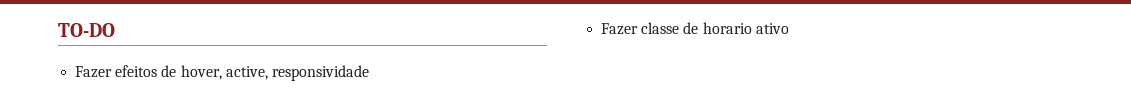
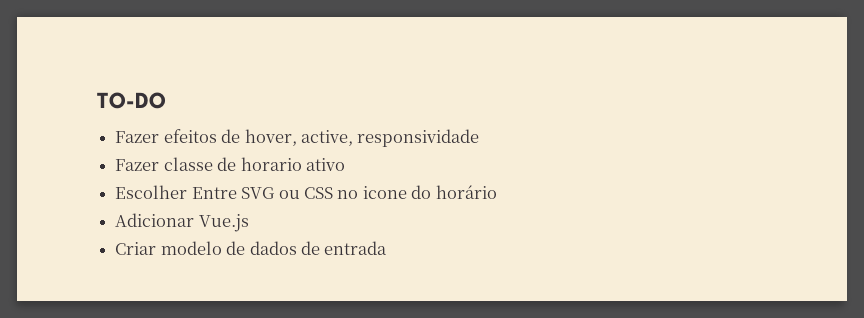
+ Escolher Entre SVG ou CSS no icone do horário
+ Adicionar Vue.js
+ Criar modelo de dados de entrada

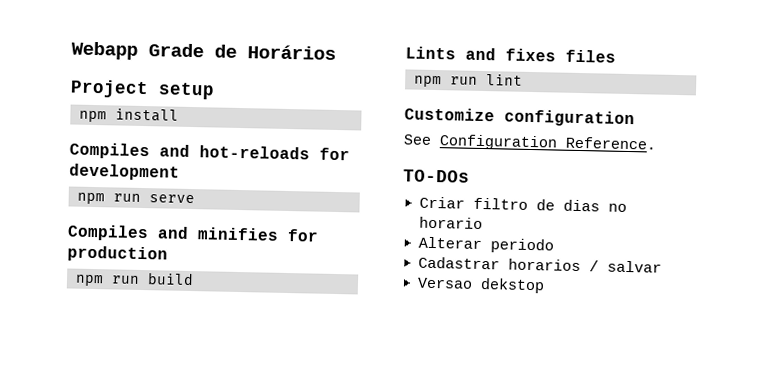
- TO-DO
- Fazer efeitos de hover, active, responsividade
- Fazer classe de horario ativo
- Escolher Entre SVG ou CSS no icone do horário
- Adicionar Vue.js
- Criar modelo de dados de entrada
+ Webapp Grade de Horários
+ Project setup
+ npm install
+ Compiles and hot-reloads for development
+ npm run serve
+ Compiles and minifies for production
+ npm run build
+ Lints and fixes files
+ npm run lint
+ Customize configuration
+ See Configuration Reference.
+ TO-DOs
+ Criar filtro de dias no horario
+ Alterar periodo
+ Cadastrar horarios / salvar
+ Versao dekstop

